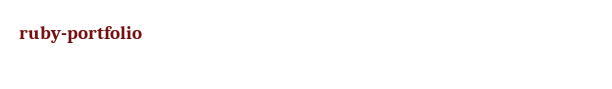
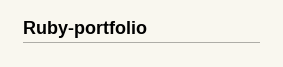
- ruby-portfolio
+ Ruby-portfolio

